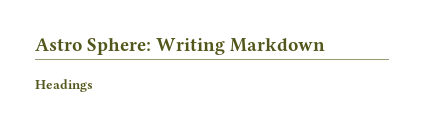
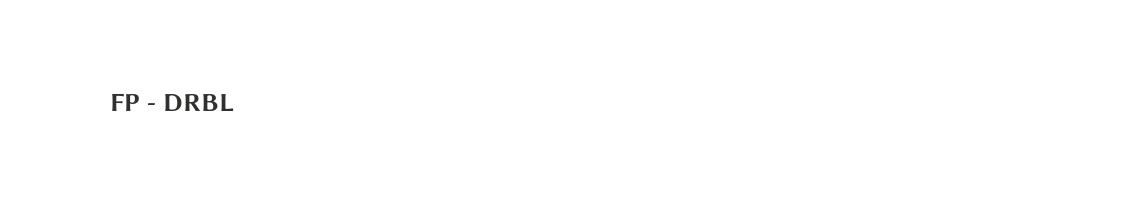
- Astro Sphere: Writing Markdown
- Headings
+ FP - DRBL

